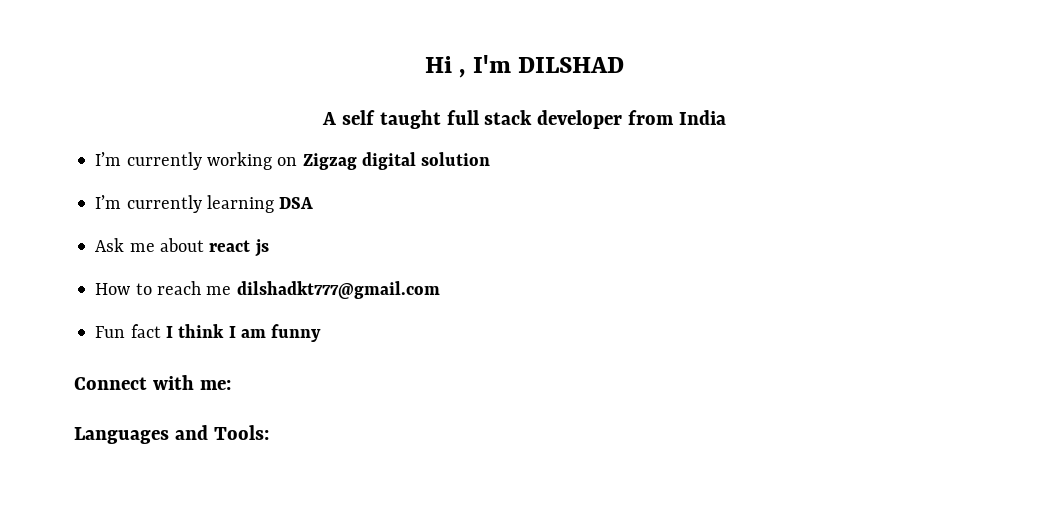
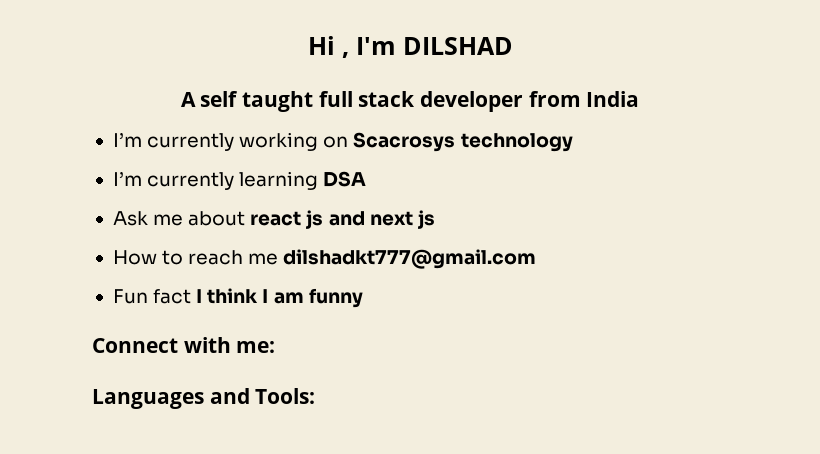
- I’m currently working on Zigzag digital solution
+ I’m currently working on Scacrosys technology
- Ask me about react js
+ Ask me about react js and next js

